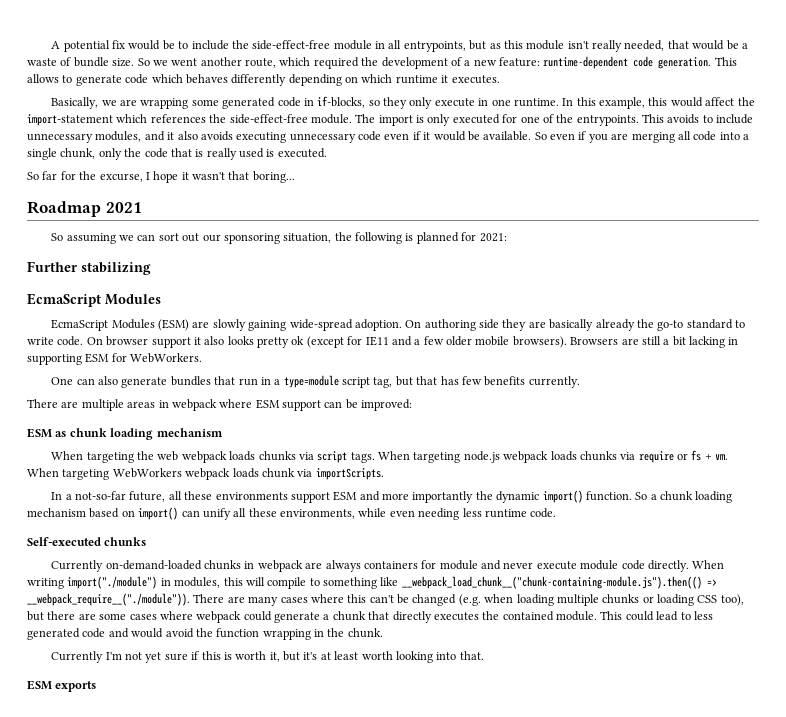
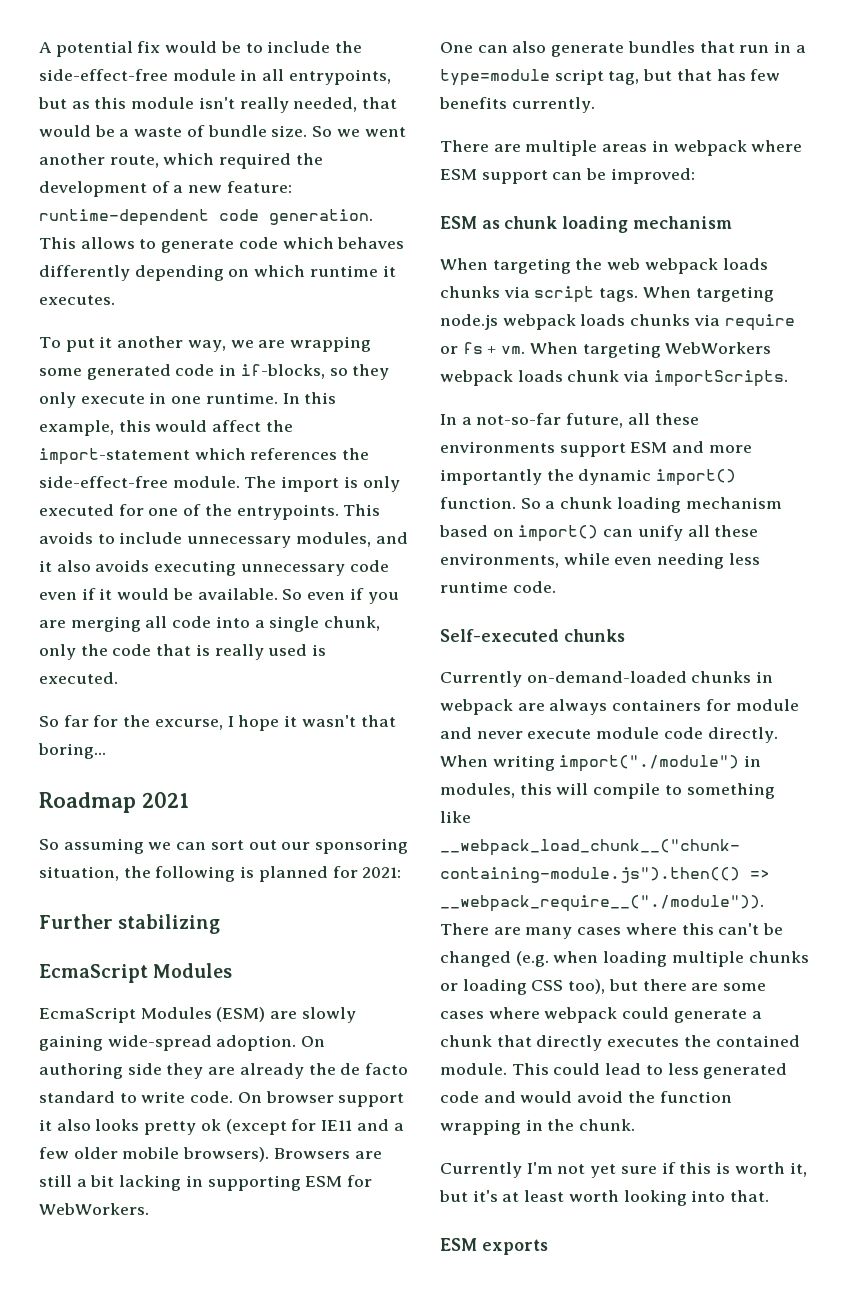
- Basically, we are wrapping some generated code in if-blocks, so they only execute in one runtime.
+ To put it another way, we are wrapping some generated code in if-blocks, so they only execute in one runtime.
- On authoring side they are basically already the go-to standard to write code.
+ On authoring side they are already the de facto standard to write code.

